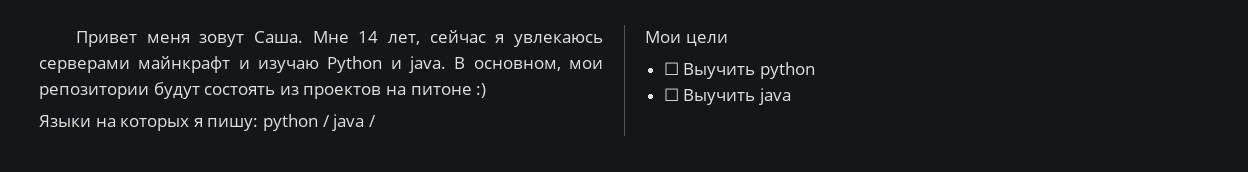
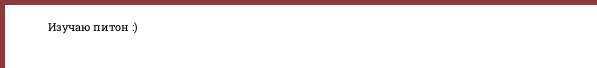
- Привет меня зовут Саша. Мне 14 лет, сейчас я увлекаюсь серверами майнкрафт и изучаю Python и java. В основном, мои репозитории будут состоять из проектов на питоне :)
- Языки на которых я пишу: python / java /
- Мои цели
- ☐ Выучить python
- ☐ Выучить java
+ Изучаю питон :)

